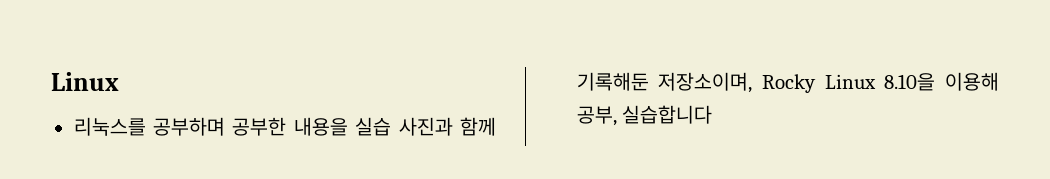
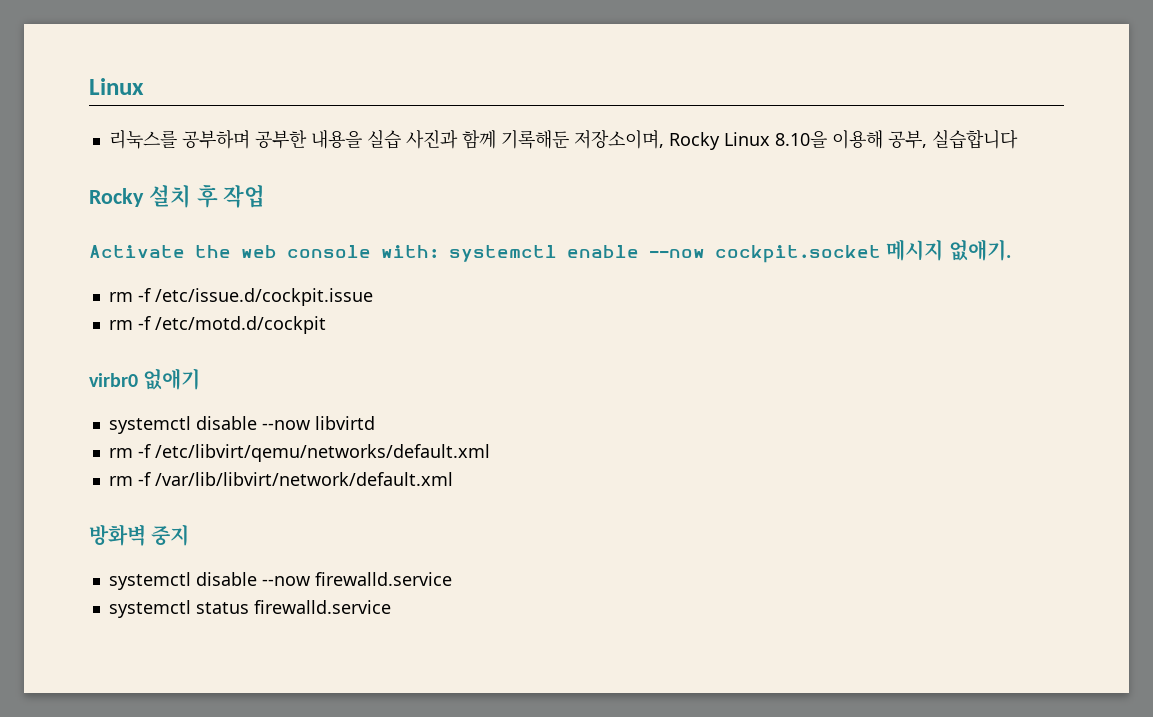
+ Rocky 설치 후 작업
+ Activate the web console with: systemctl enable --now cockpit.socket 메시지 없애기.
+ rm -f /etc/issue.d/cockpit.issue
+ rm -f /etc/motd.d/cockpit
+ virbr0 없애기
+ systemctl disable --now libvirtd
+ rm -f /etc/libvirt/qemu/networks/default.xml
+ rm -f /var/lib/libvirt/network/default.xml
+ 방화벽 중지
+ systemctl disable --now firewalld.service
+ systemctl status firewalld.service

